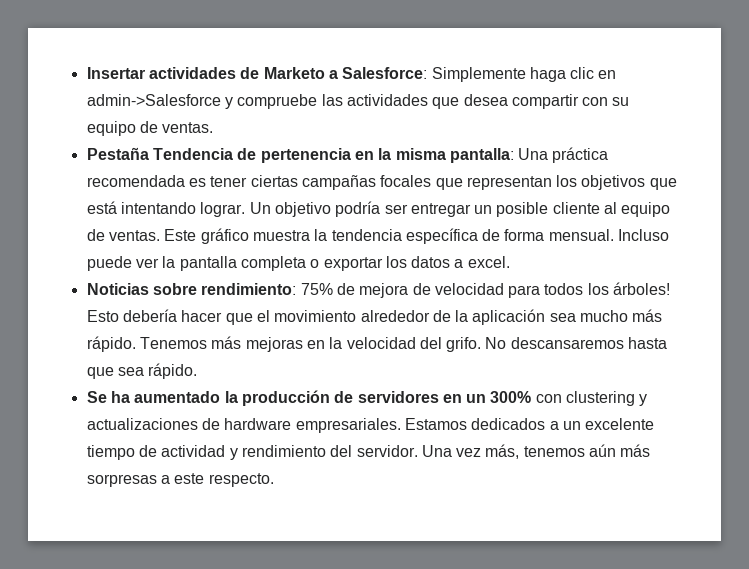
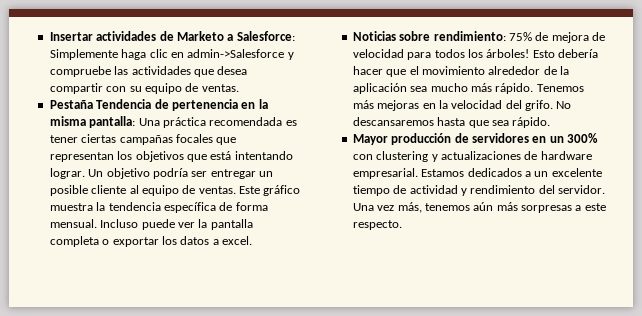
- Se ha aumentado la producción de servidores en un 300% con clustering y actualizaciones de hardware empresariales.
+ Mayor producción de servidores en un 300% con clustering y actualizaciones de hardware empresarial.

